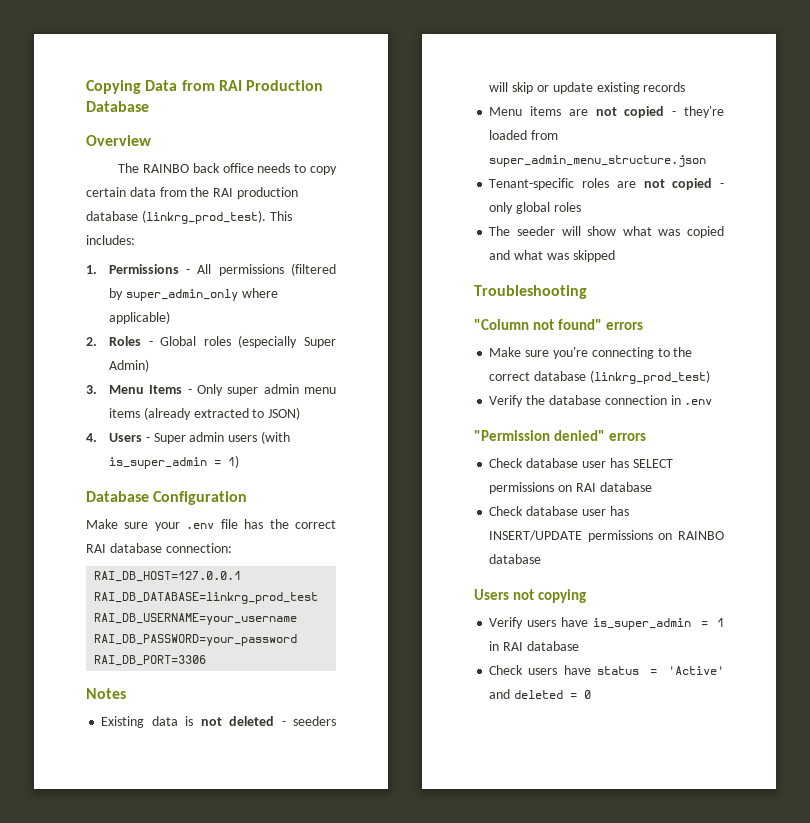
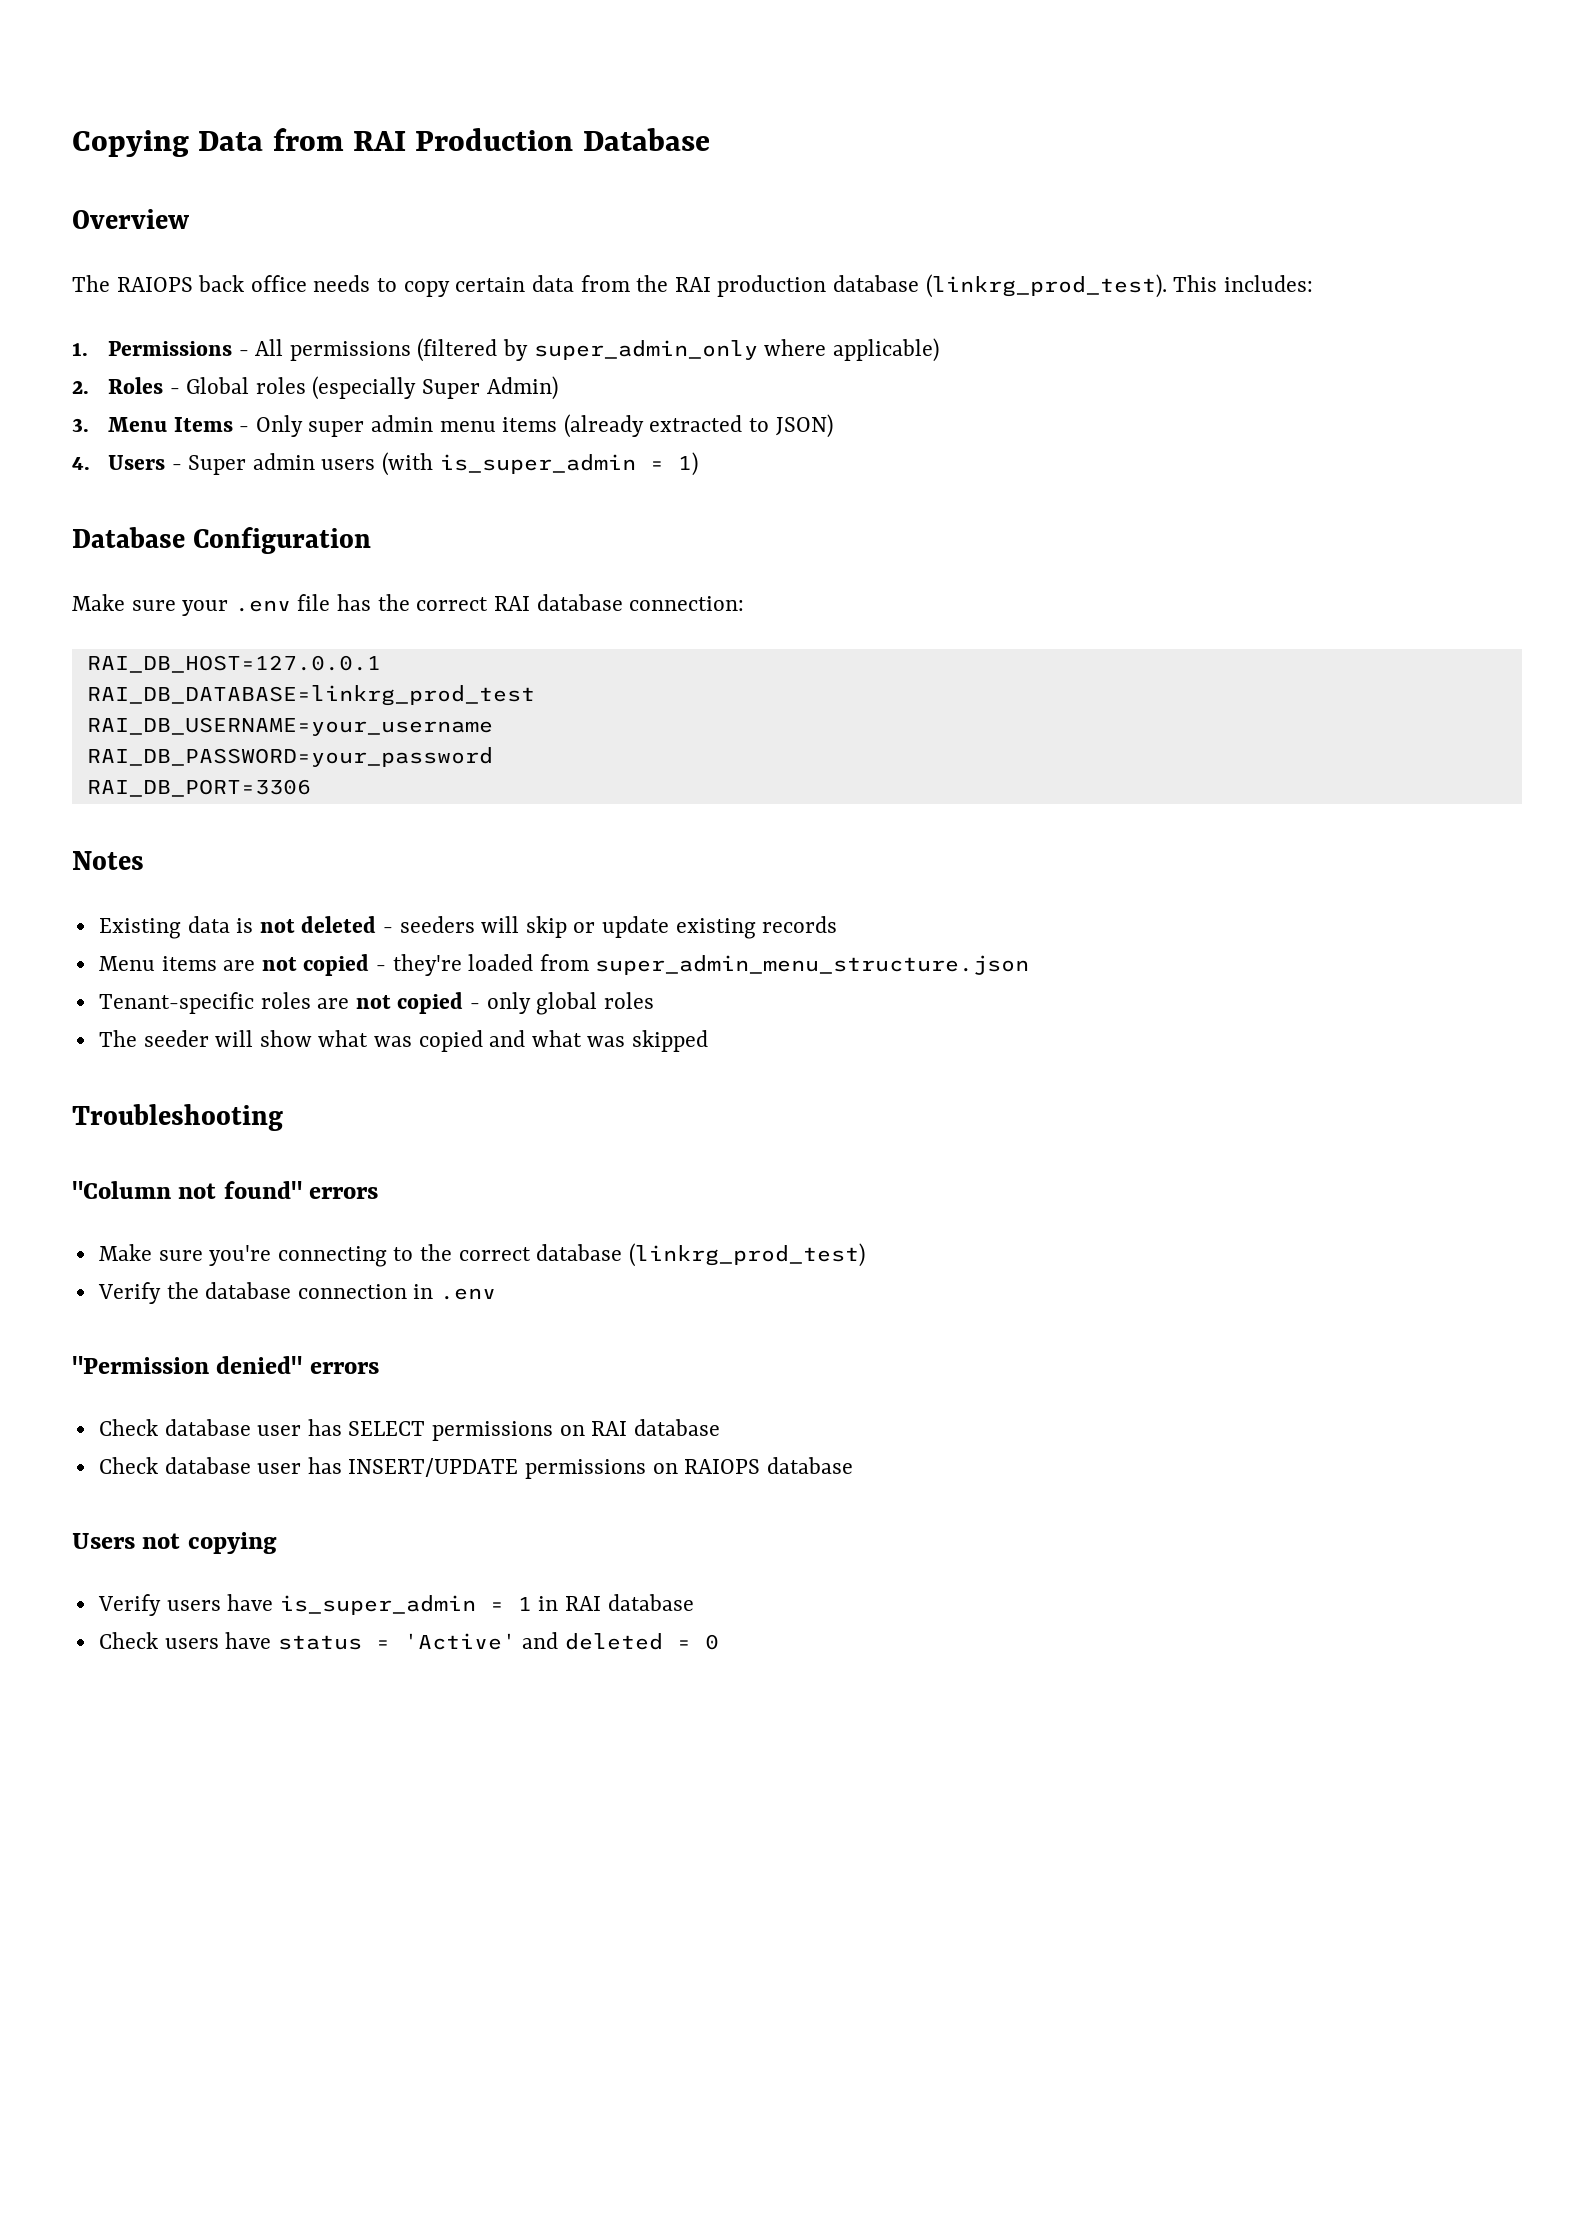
- The RAINBO back office needs to copy certain data from the RAI production database (linkrg_prod_test).
+ The RAIOPS back office needs to copy certain data from the RAI production database (linkrg_prod_test).
- Check database user has INSERT/UPDATE permissions on RAINBO database
+ Check database user has INSERT/UPDATE permissions on RAIOPS database

